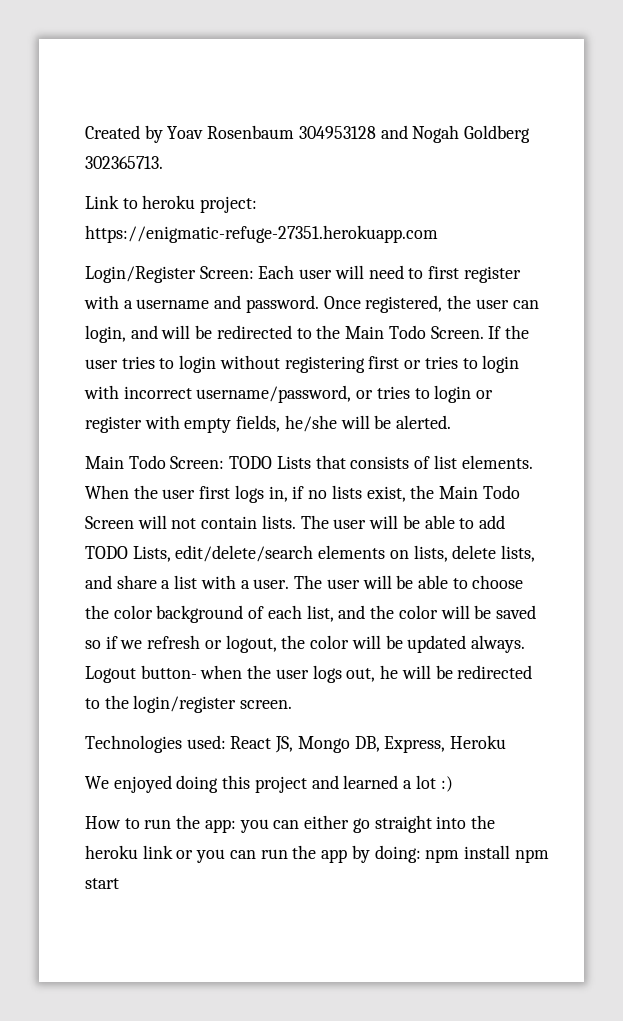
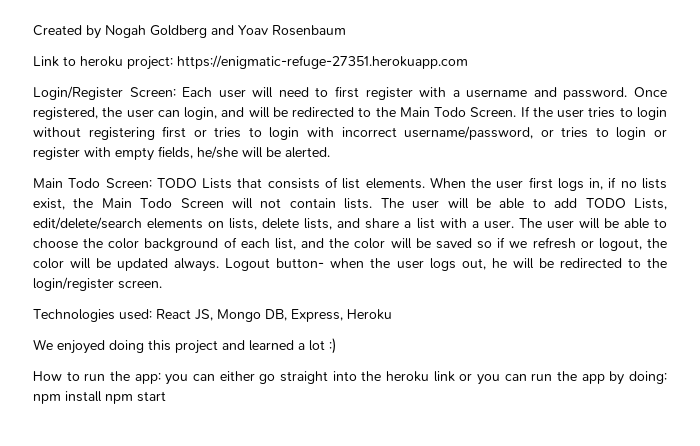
- Created by Yoav Rosenbaum 304953128 and Nogah Goldberg 302365713.
+ Created by Nogah Goldberg and Yoav Rosenbaum

